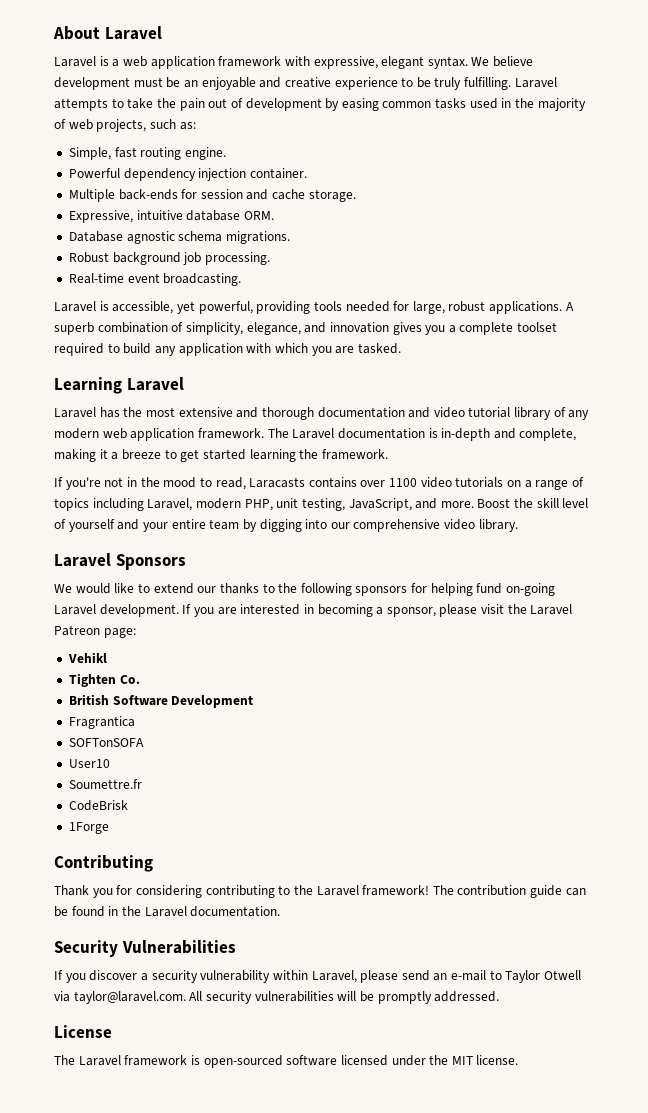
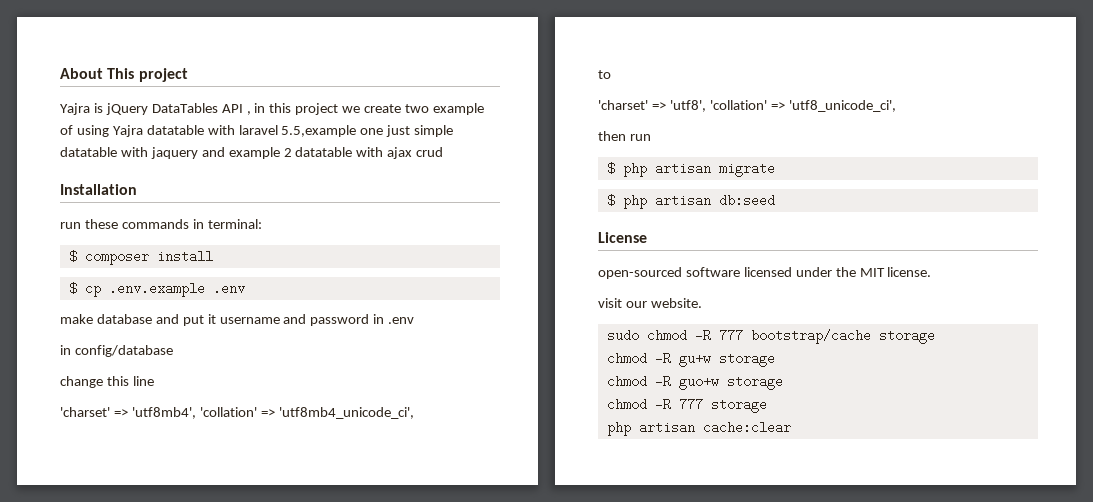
- About Laravel
- Laravel is a web application framework with expressive, elegant syntax. We believe development must be an enjoyable and creative experience to be truly fulfilling. Laravel attempts to take the pain out of development by easing common tasks used in the majority of web projects, such as:
- Simple, fast routing engine.
- Powerful dependency injection container.
- Multiple back-ends for session and cache storage.
- Expressive, intuitive database ORM.
- Database agnostic schema migrations.
- Robust background job processing.
- Real-time event broadcasting.
- Laravel is accessible, yet powerful, providing tools needed for large, robust applications. A superb combination of simplicity, elegance, and innovation gives you a complete toolset required to build any application with which you are tasked.
- Learning Laravel
- Laravel has the most extensive and thorough documentation and video tutorial library of any modern web application framework. The Laravel documentation is in-depth and complete, making it a breeze to get started learning the framework.
- If you're not in the mood to read, Laracasts contains over 1100 video tutorials on a range of topics including Laravel, modern PHP, unit testing, JavaScript, and more. Boost the skill level of yourself and your entire team by digging into our comprehensive video library.
- Laravel Sponsors
- We would like to extend our thanks to the following sponsors for helping fund on-going Laravel development. If you are interested in becoming a sponsor, please visit the Laravel Patreon page:
- Vehikl
- Tighten Co.
- British Software Development
- Fragrantica
- SOFTonSOFA
- User10
- Soumettre.fr
- CodeBrisk
- 1Forge
- Contributing
- Thank you for considering contributing to the Laravel framework! The contribution guide can be found in the Laravel documentation.
- Security Vulnerabilities
- If you discover a security vulnerability within Laravel, please send an e-mail to Taylor Otwell via taylor@laravel.com. All security vulnerabilities will be promptly addressed.
+ About This project
+ Yajra is jQuery DataTables API , in this project we create two example of using Yajra datatable with laravel 5.5,example one just simple datatable with jaquery and example 2 datatable with ajax crud
+ Installation
+ run these commands in terminal:
+ $ composer install
+ $ cp .env.example .env
+ make database and put it username and password in .env
+ in config/database
+ change this line
+ 'charset' => 'utf8mb4', 'collation' => 'utf8mb4_unicode_ci',
+ to
+ 'charset' => 'utf8', 'collation' => 'utf8_unicode_ci',
+ then run
+ $ php artisan migrate
+ $ php artisan db:seed
  License
- The Laravel framework is open-sourced software licensed under the MIT license.
+ open-sourced software licensed under the MIT license.
+ visit our website.
+ sudo chmod -R 777 bootstrap/cache storage
+ chmod -R gu+w storage
+ chmod -R guo+w storage
+ chmod -R 777 storage
+ php artisan cache:clear

